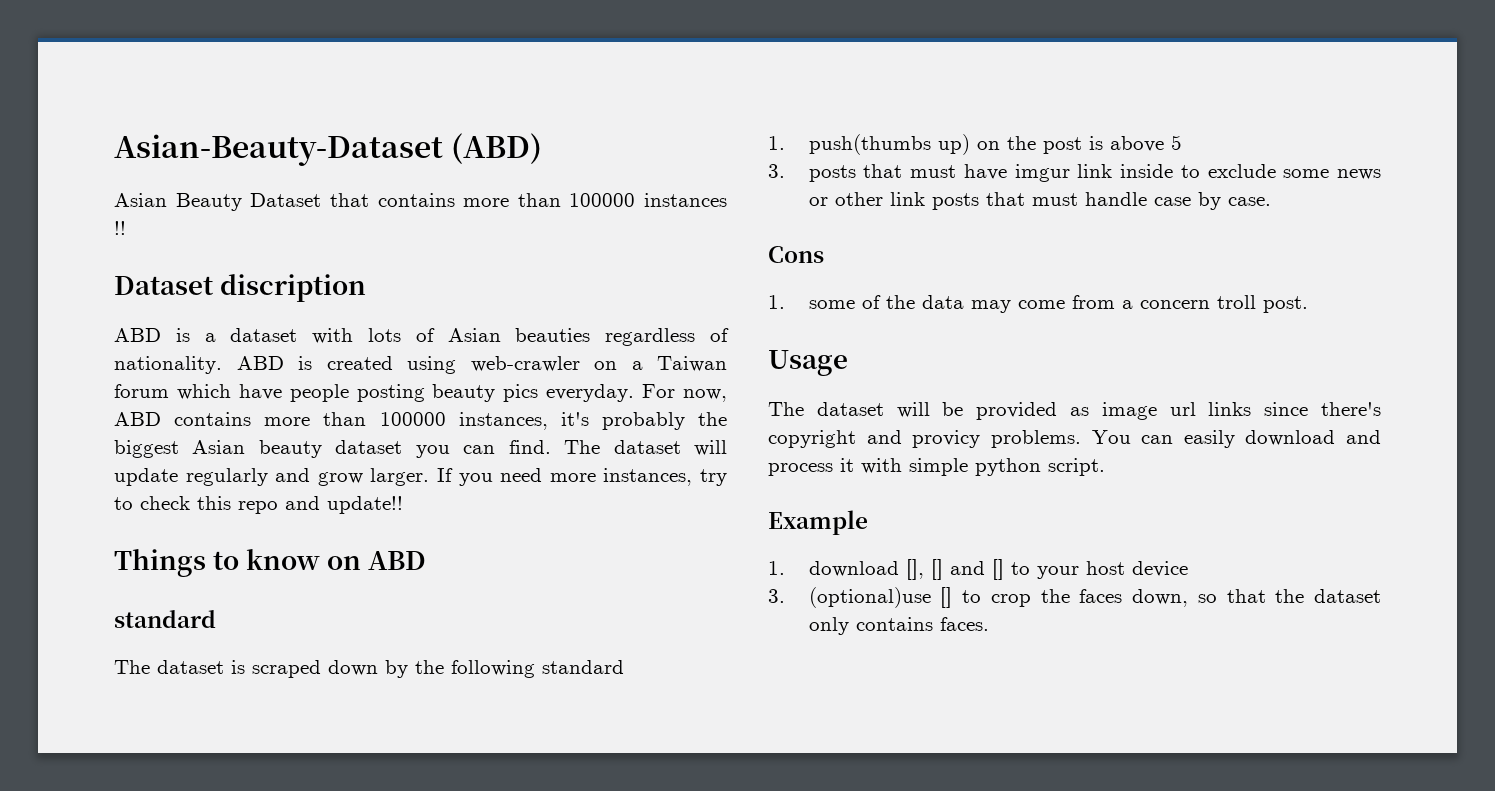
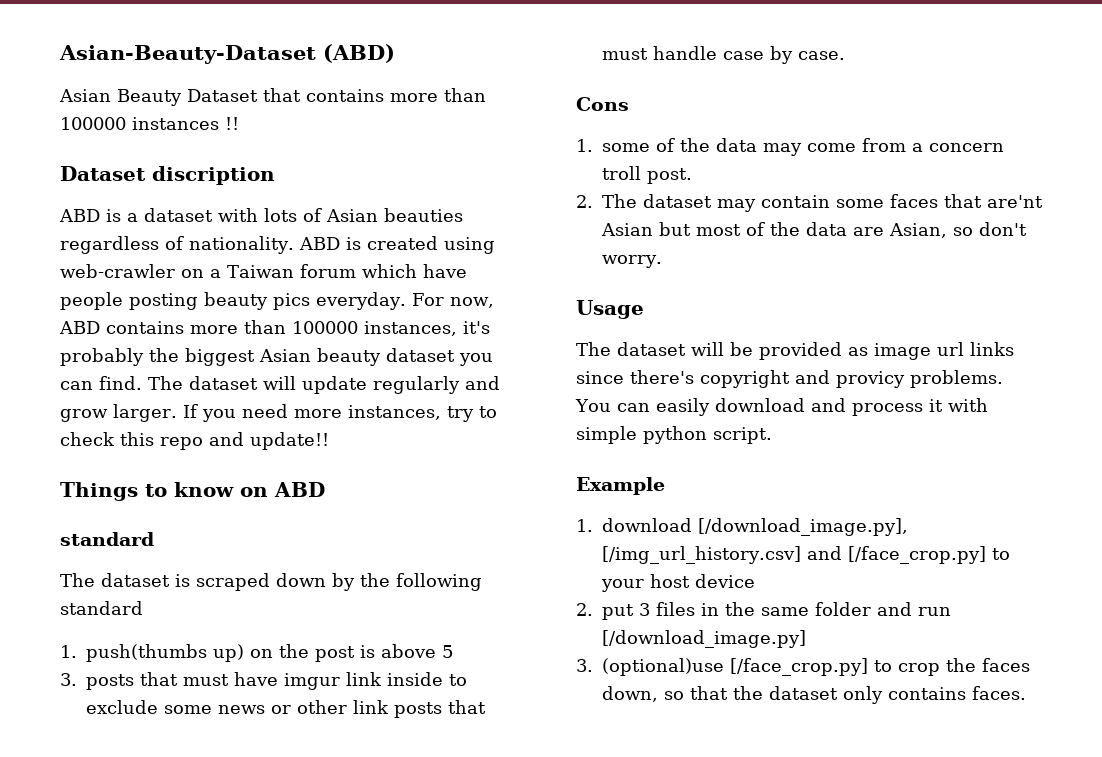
+ 2. The dataset may contain some faces that are'nt Asian but most of the data are Asian, so don't worry.
- 1. download [], [] and [] to your host device
+ 1. download [/download_image.py], [/img_url_history.csv] and [/face_crop.py] to your host device
- 3. (optional)use [] to crop the faces down, so that the dataset only contains faces.
+ 2. put 3 files in the same folder and run [/download_image.py]
+ 3. (optional)use [/face_crop.py] to crop the faces down, so that the dataset only contains faces.

